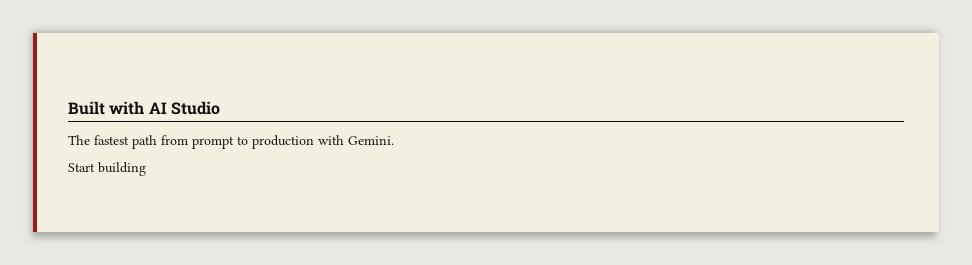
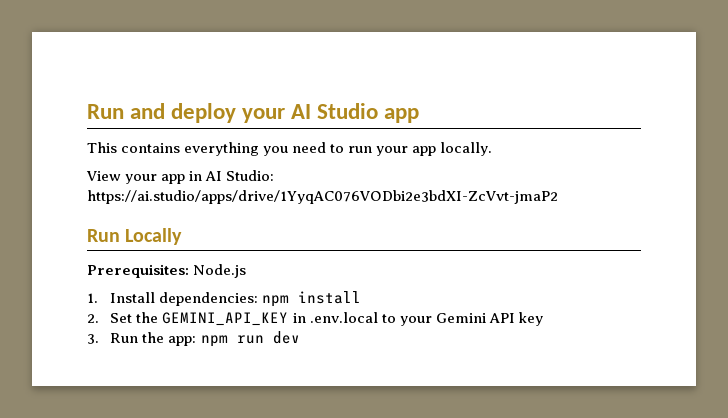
- Built with AI Studio
- The fastest path from prompt to production with Gemini.
- Start building
+ Run and deploy your AI Studio app
+ This contains everything you need to run your app locally.
+ View your app in AI Studio: https://ai.studio/apps/drive/1YyqAC076VODbi2e3bdXI-ZcVvt-jmaP2
+ Run Locally
+ Prerequisites: Node.js
+ 1. Install dependencies: npm install
+ 2. Set the GEMINI_API_KEY in .env.local to your Gemini API key
+ 3. Run the app: npm run dev

